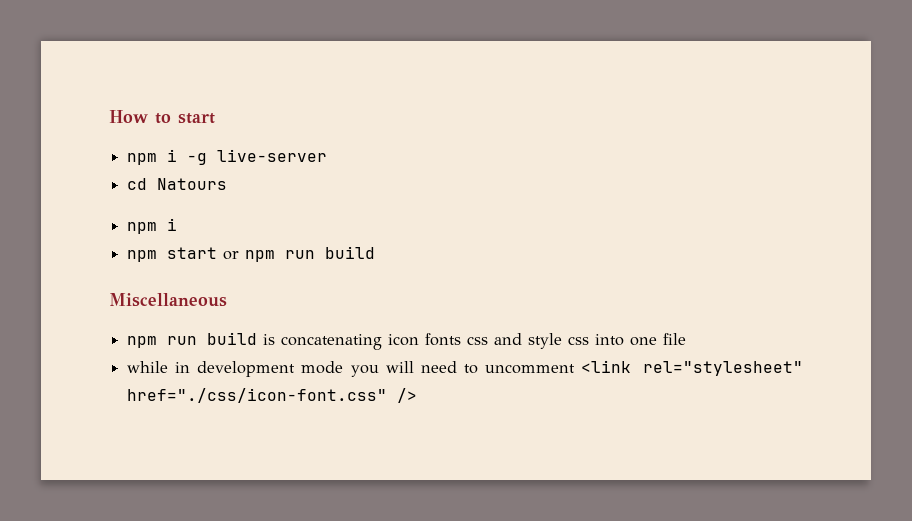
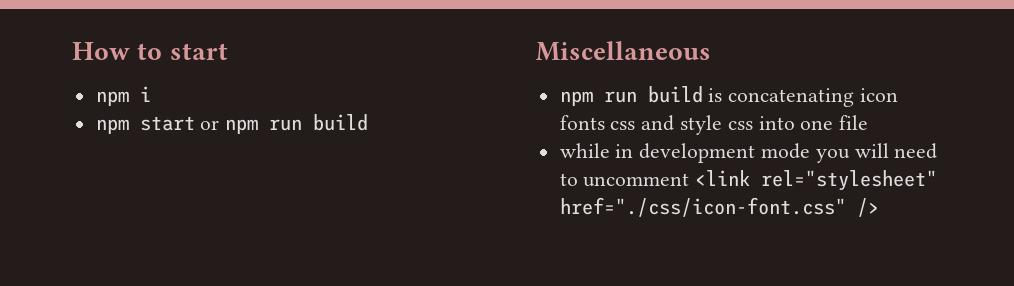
- npm i -g live-server
- cd Natours

